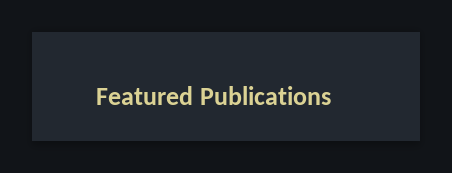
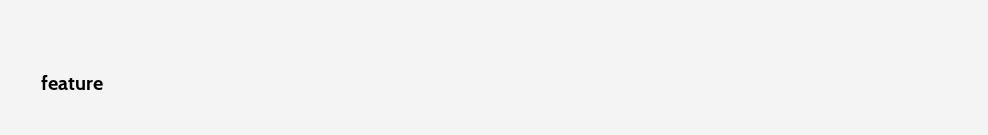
- Featured Publications
+ feature

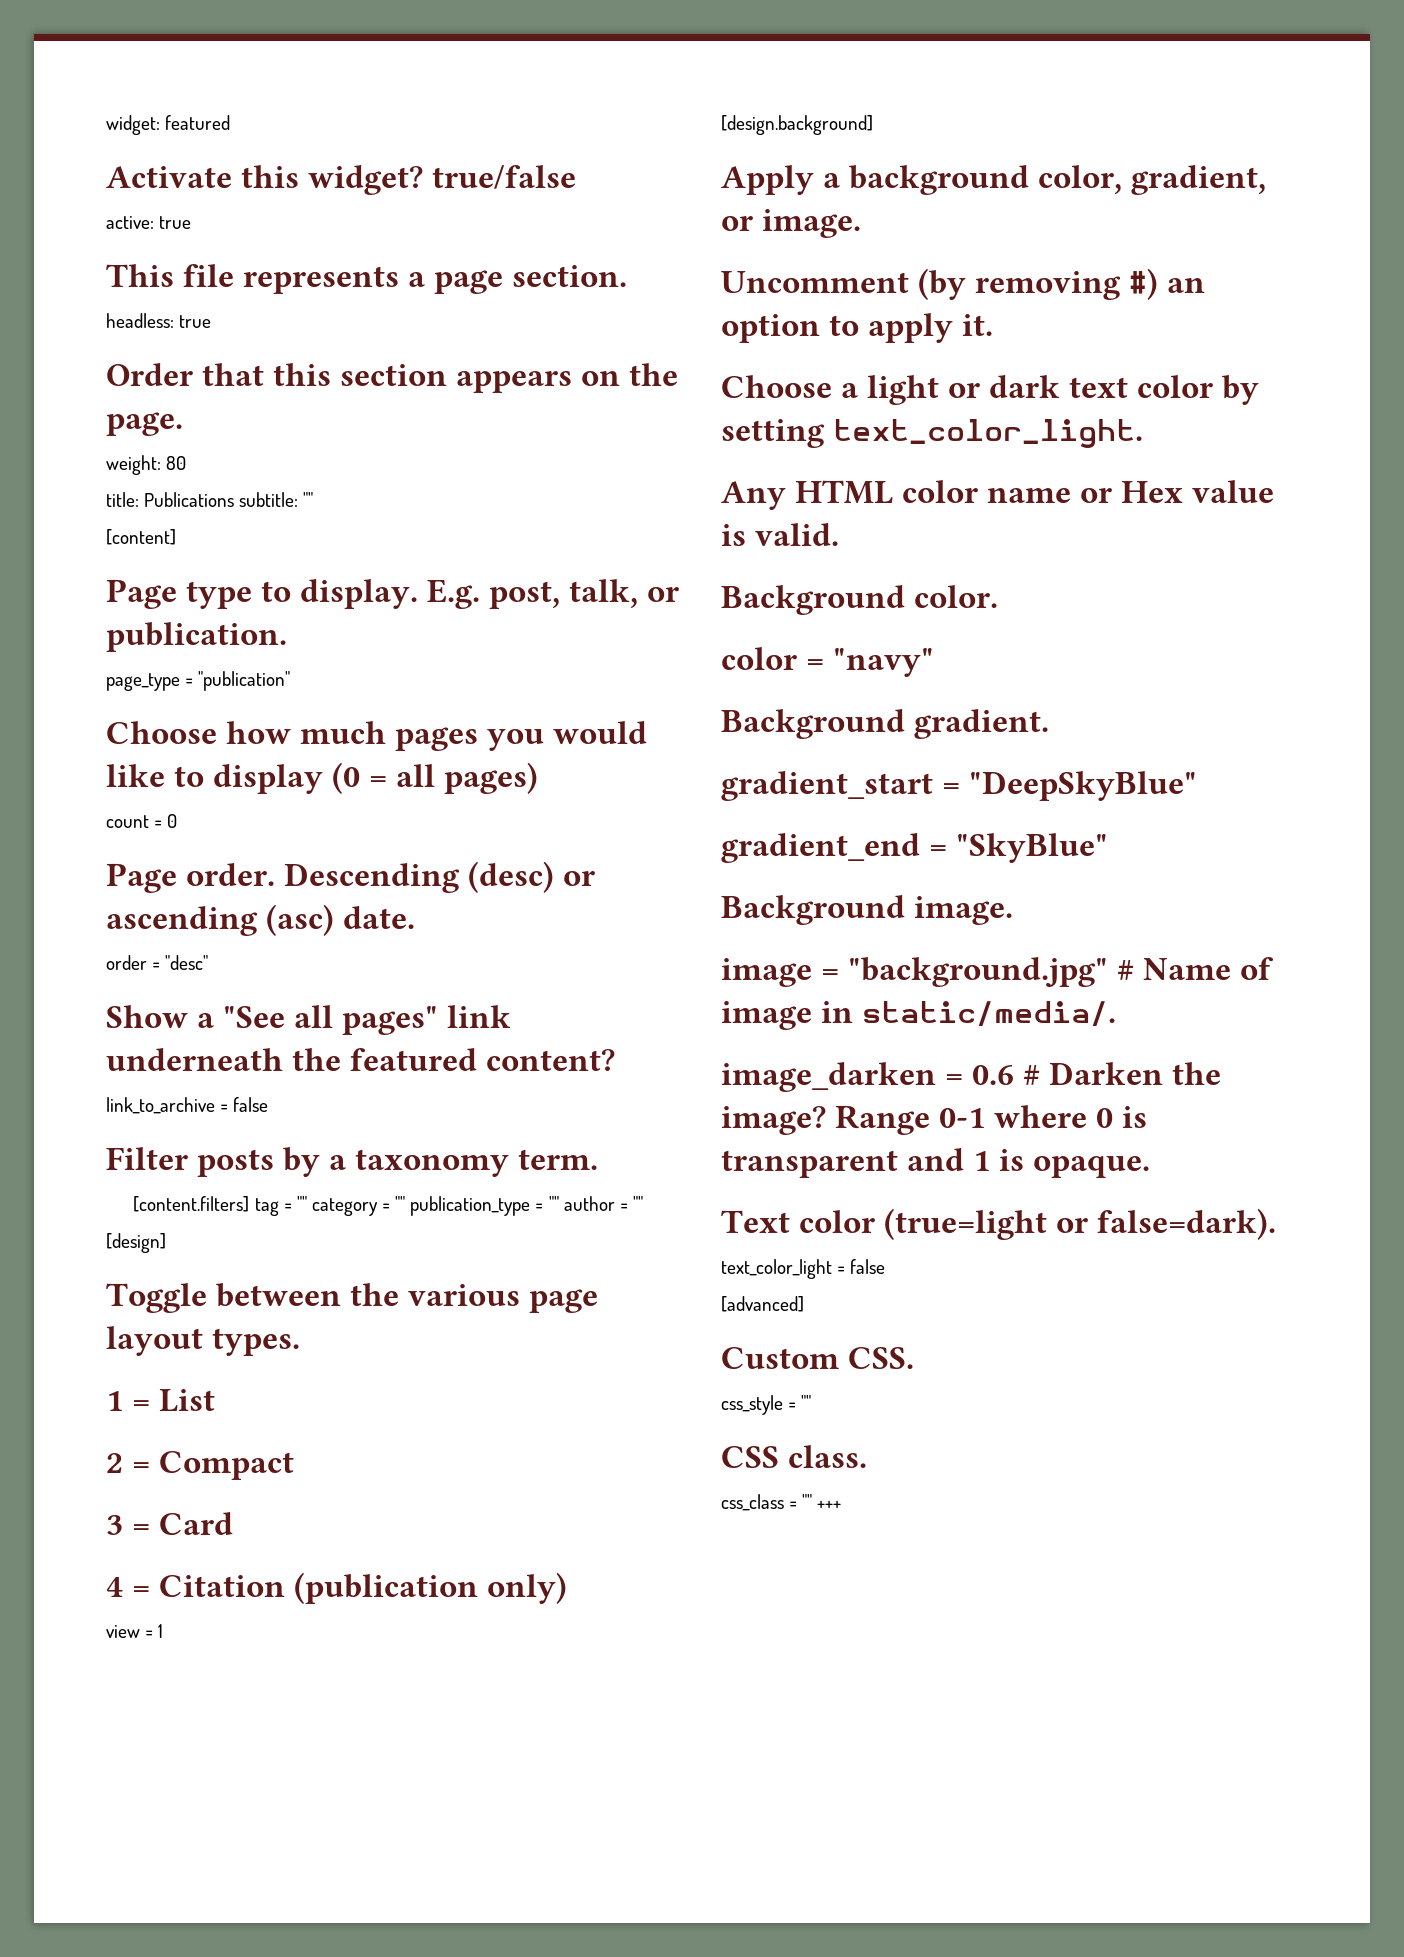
- feature
+ widget: featured
+ Activate this widget? true/false
+ active: true
+ This file represents a page section.
+ headless: true
+ Order that this section appears on the page.
+ weight: 80
+ title: Publications subtitle: ""
+ [content]
+ Page type to display. E.g. post, talk, or publication.
+ page_type = "publication"
+ Choose how much pages you would like to display (0 = all pages)
+ count = 0
+ Page order. Descending (desc) or ascending (asc) date.
+ order = "desc"
+ Show a "See all pages" link underneath the featured content?
+ link_to_archive = false
+ Filter posts by a taxonomy term.
+ [content.filters] tag = "" category = "" publication_type = "" author = ""
+ [design]
+ Toggle between the various page layout types.
+ 1 = List
+ 2 = Compact
+ 3 = Card
+ 4 = Citation (publication only)
+ view = 1
+ [design.background]
+ Apply a background color, gradient, or image.
+ Uncomment (by removing #) an option to apply it.
+ Choose a light or dark text color by setting text_color_light.
+ Any HTML color name or Hex value is valid.
+ Background color.
+ color = "navy"
+ Background gradient.
+ gradient_start = "DeepSkyBlue"
+ gradient_end = "SkyBlue"
+ Background image.
+ image = "background.jpg" # Name of image in static/media/.
+ image_darken = 0.6 # Darken the image? Range 0-1 where 0 is transparent and 1 is opaque.
+ Text color (true=light or false=dark).
+ text_color_light = false
+ [advanced]
+ Custom CSS.
+ css_style = ""
+ CSS class.
+ css_class = "" +++

